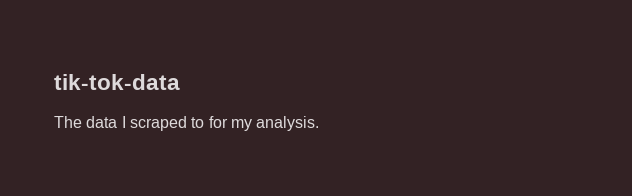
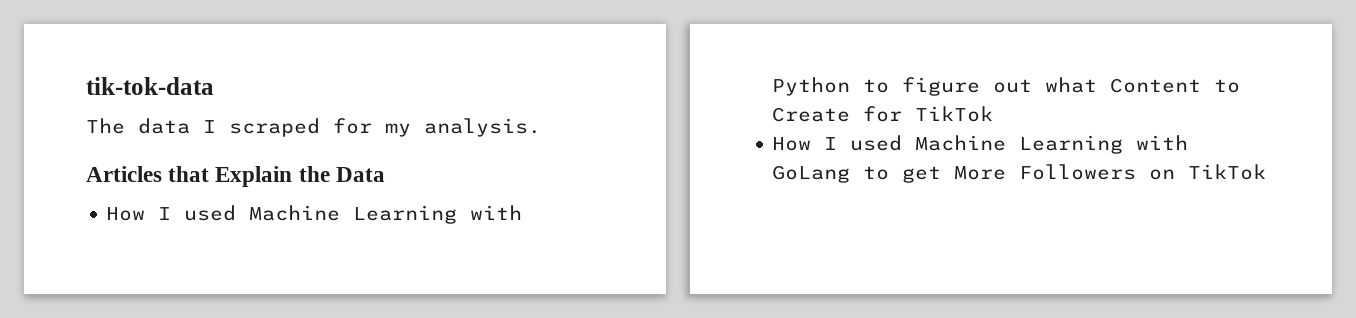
- The data I scraped to for my analysis.
+ The data I scraped for my analysis.
+ Articles that Explain the Data
+ How I used Machine Learning with Python to figure out what Content to Create for TikTok
+ How I used Machine Learning with GoLang to get More Followers on TikTok

